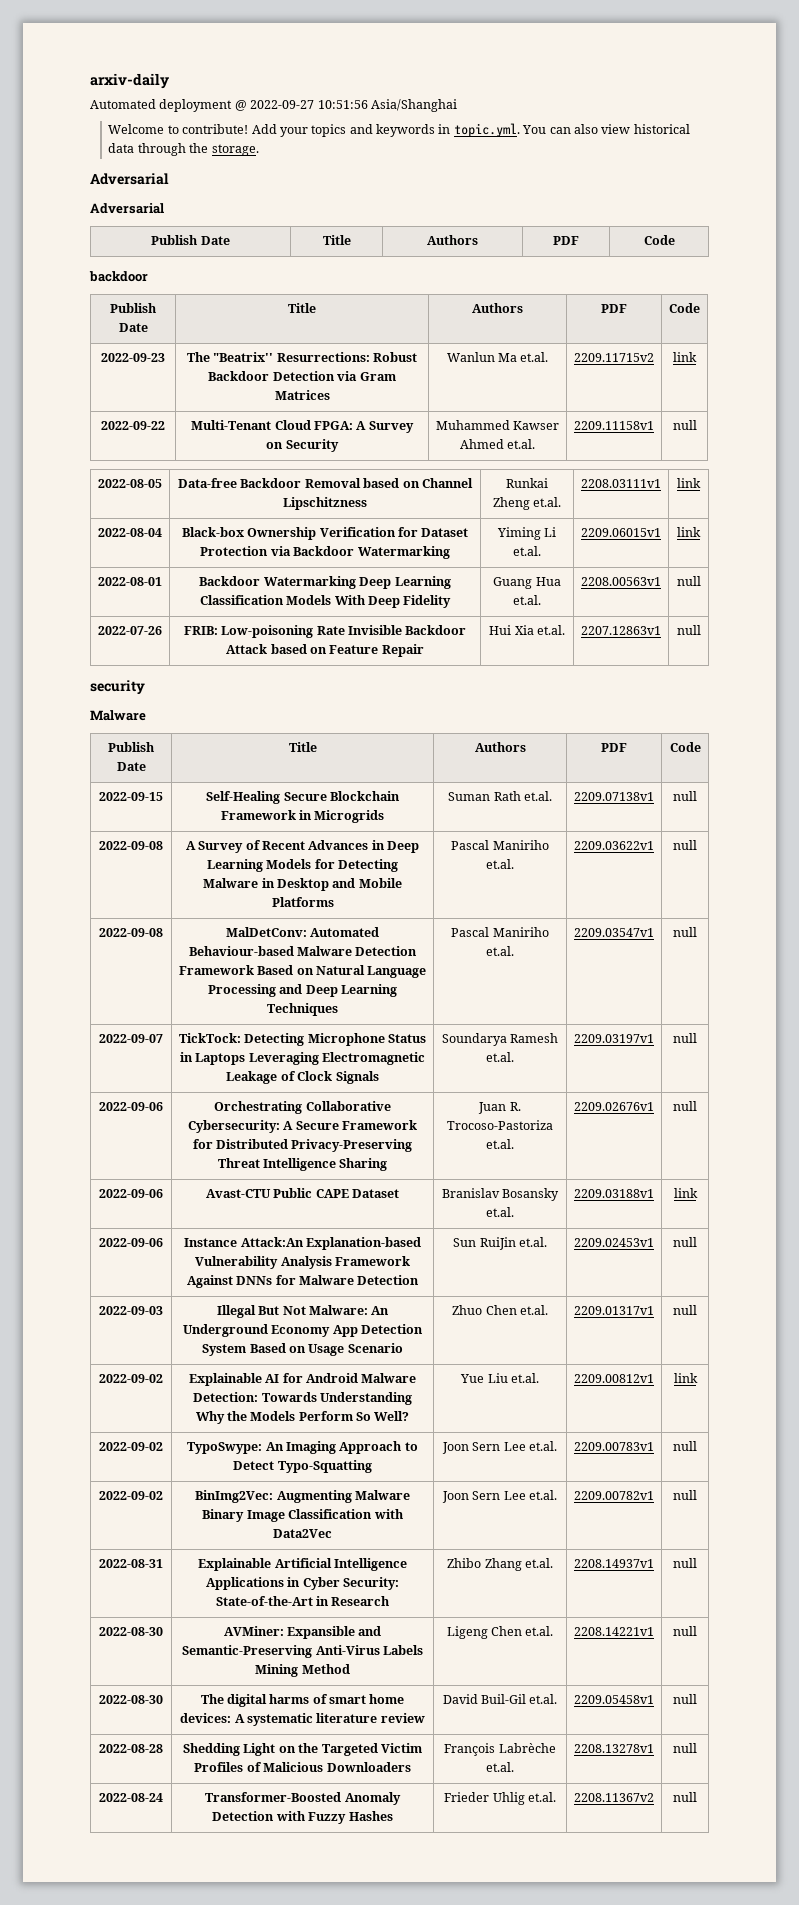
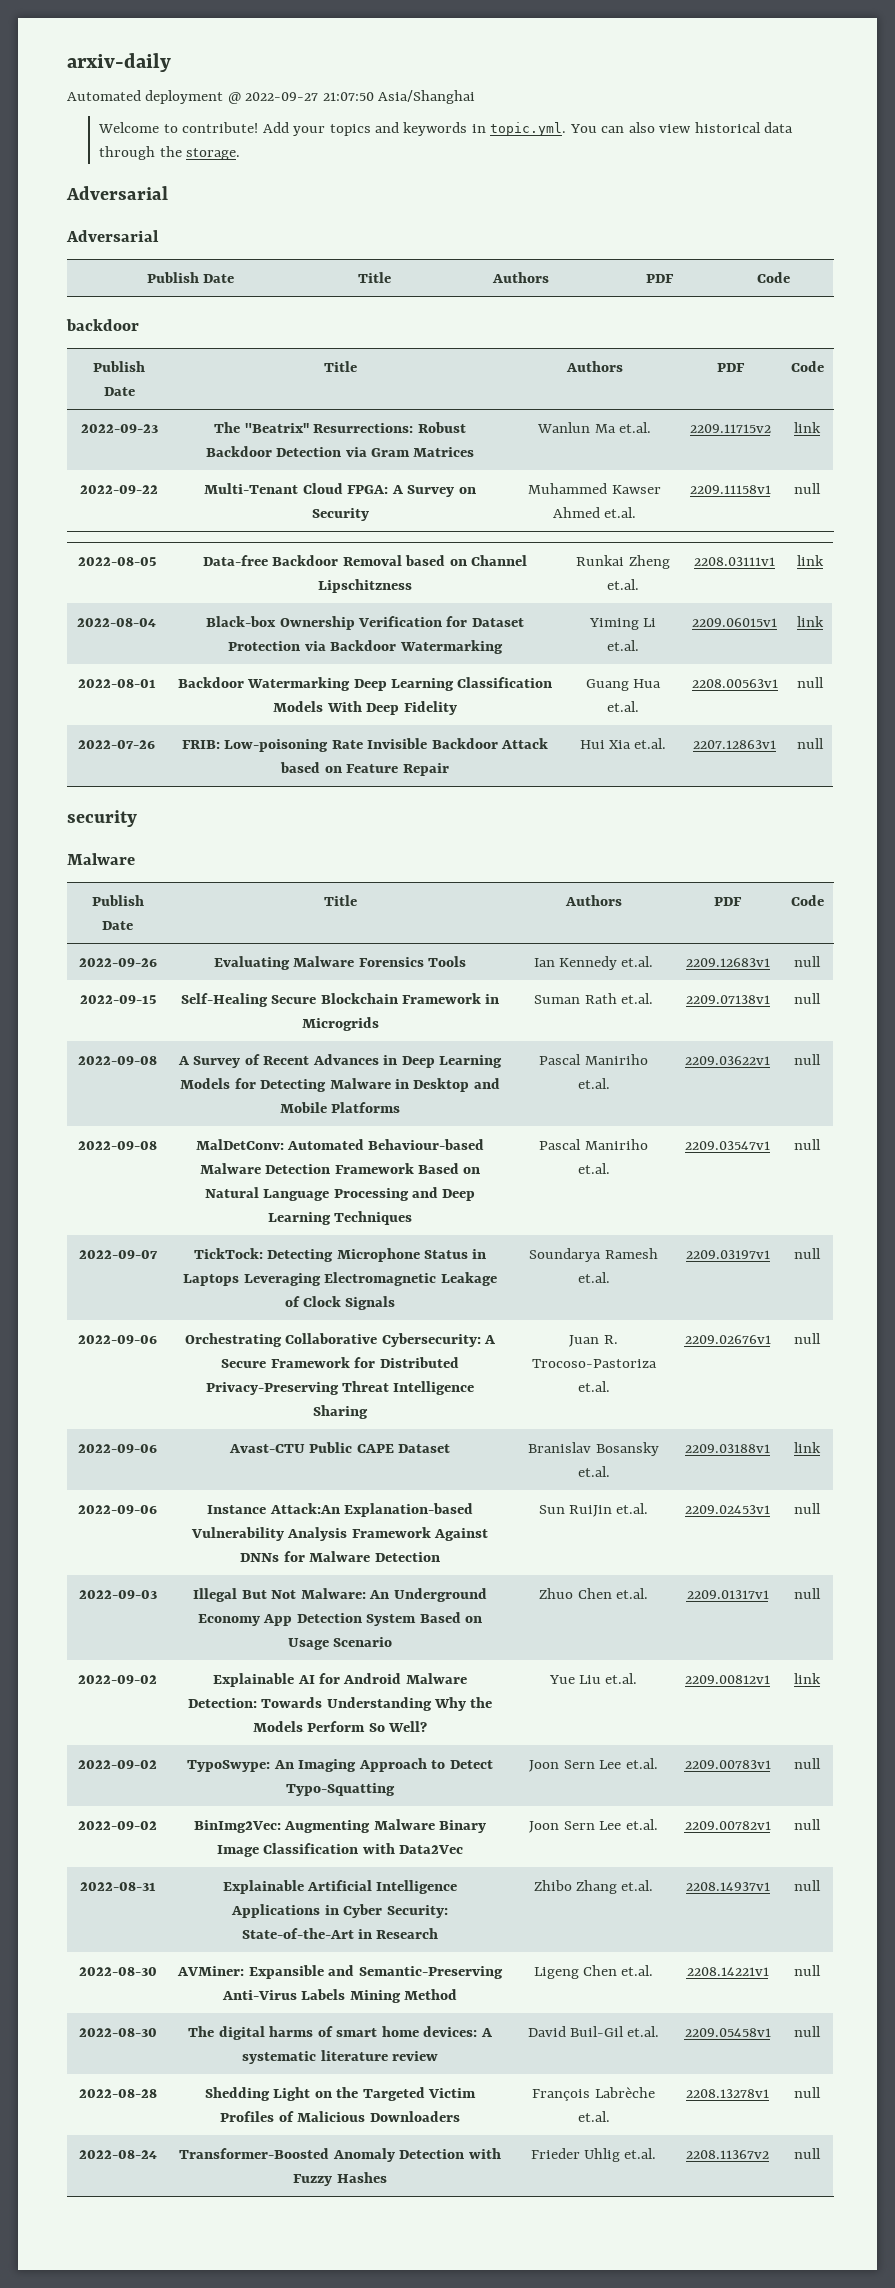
- Automated deployment @ 2022-09-27 10:51:56 Asia/Shanghai
+ Automated deployment @ 2022-09-27 21:07:50 Asia/Shanghai
+ 2022-09-26 | Evaluating Malware Forensics Tools | Ian Kennedy et.al. | 2209.12683v1 | null

